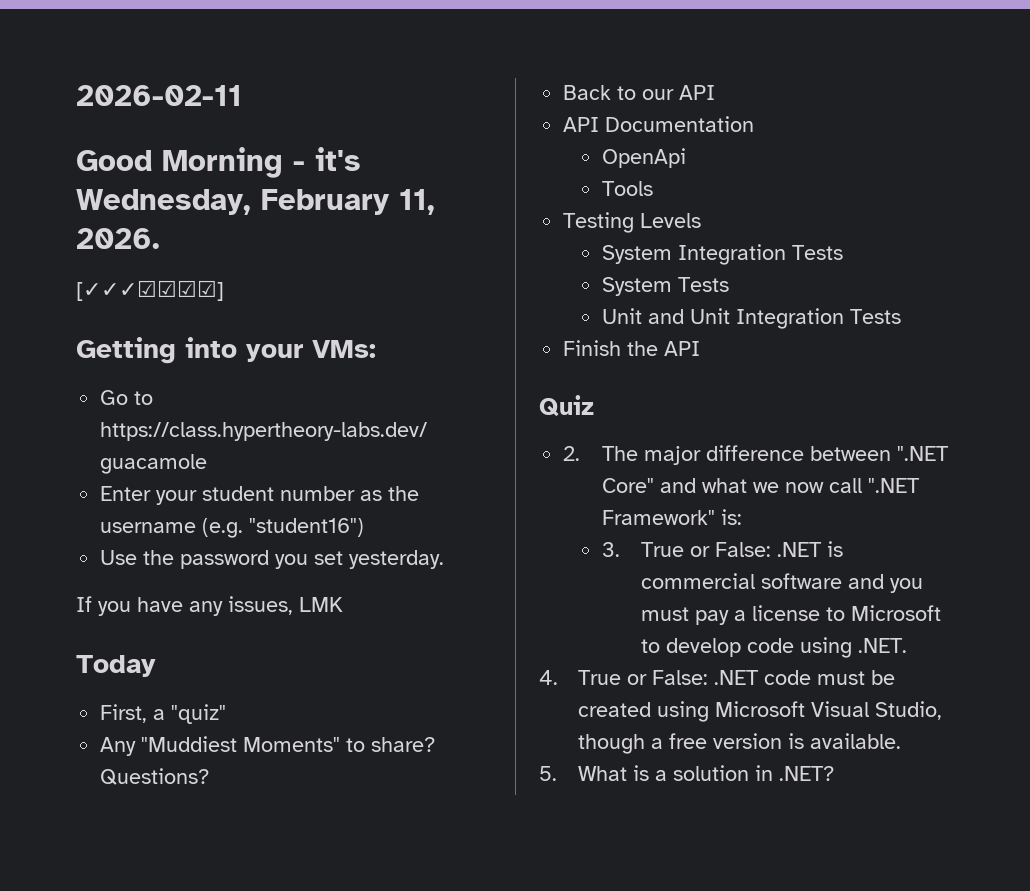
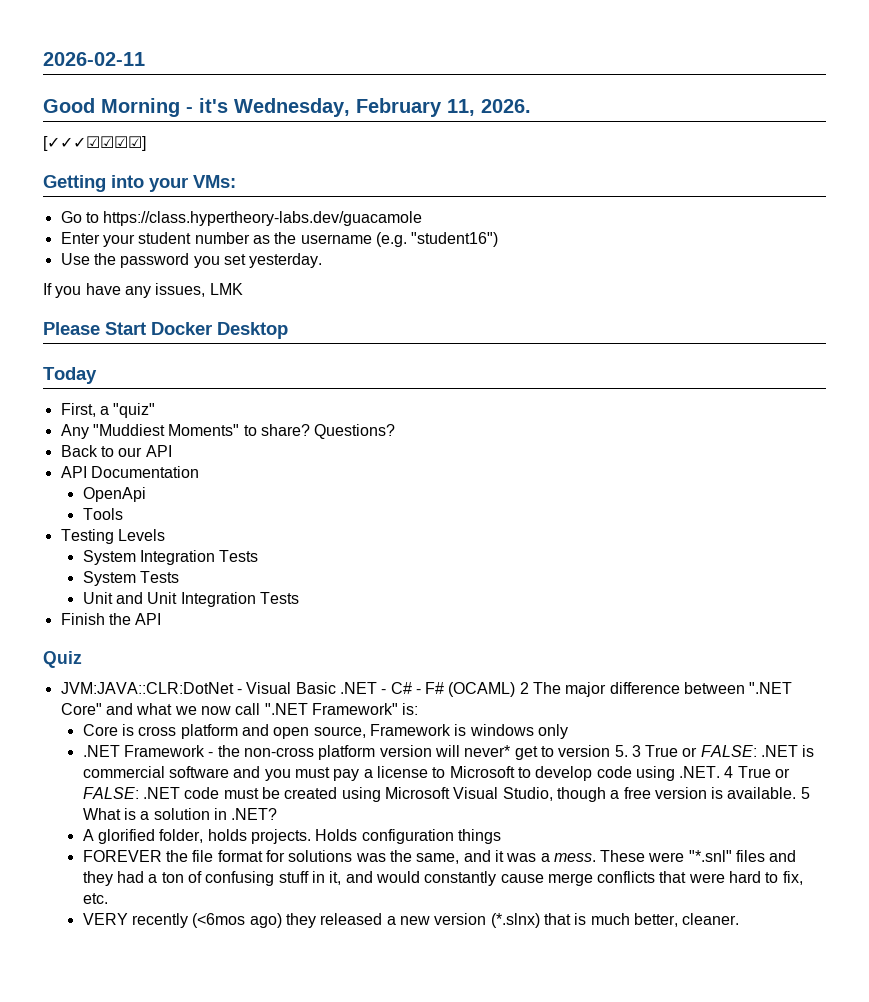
+ Please Start Docker Desktop
- 2. The major difference between ".NET Core" and what we now call ".NET Framework" is:
+ JVM:JAVA::CLR:DotNet - Visual Basic .NET - C# - F# (OCAML) 2 The major difference between ".NET Core" and what we now call ".NET Framework" is:
- 3. True or False: .NET is commercial software and you must pay a license to Microsoft to develop code using .NET.
- 4. True or False: .NET code must be created using Microsoft Visual Studio, though a free version is available.
- 5. What is a solution in .NET?
+ Core is cross platform and open source, Framework is windows only
+ .NET Framework - the non-cross platform version will never* get to version 5. 3 True or FALSE: .NET is commercial software and you must pay a license to Microsoft to develop code using .NET. 4 True or FALSE: .NET code must be created using Microsoft Visual Studio, though a free version is available. 5 What is a solution in .NET?
+ A glorified folder, holds projects. Holds configuration things
+ FOREVER the file format for solutions was the same, and it was a mess. These were "*.snl" files and they had a ton of confusing stuff in it, and would constantly cause merge conflicts that were hard to fix, etc.
+ VERY recently (<6mos ago) they released a new version (*.slnx) that is much better, cleaner.

